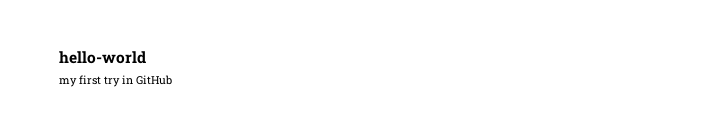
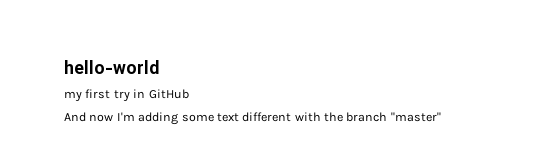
+ And now I'm adding some text different with the branch "master"

